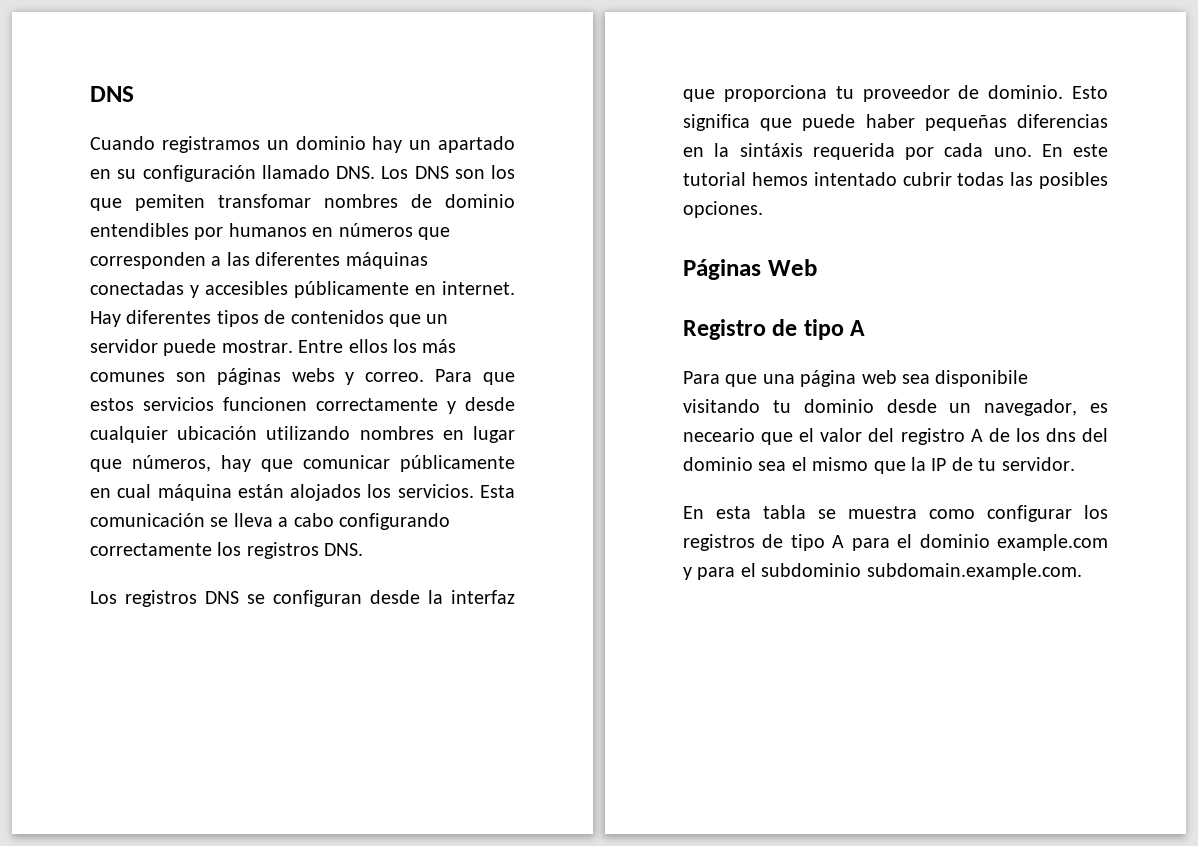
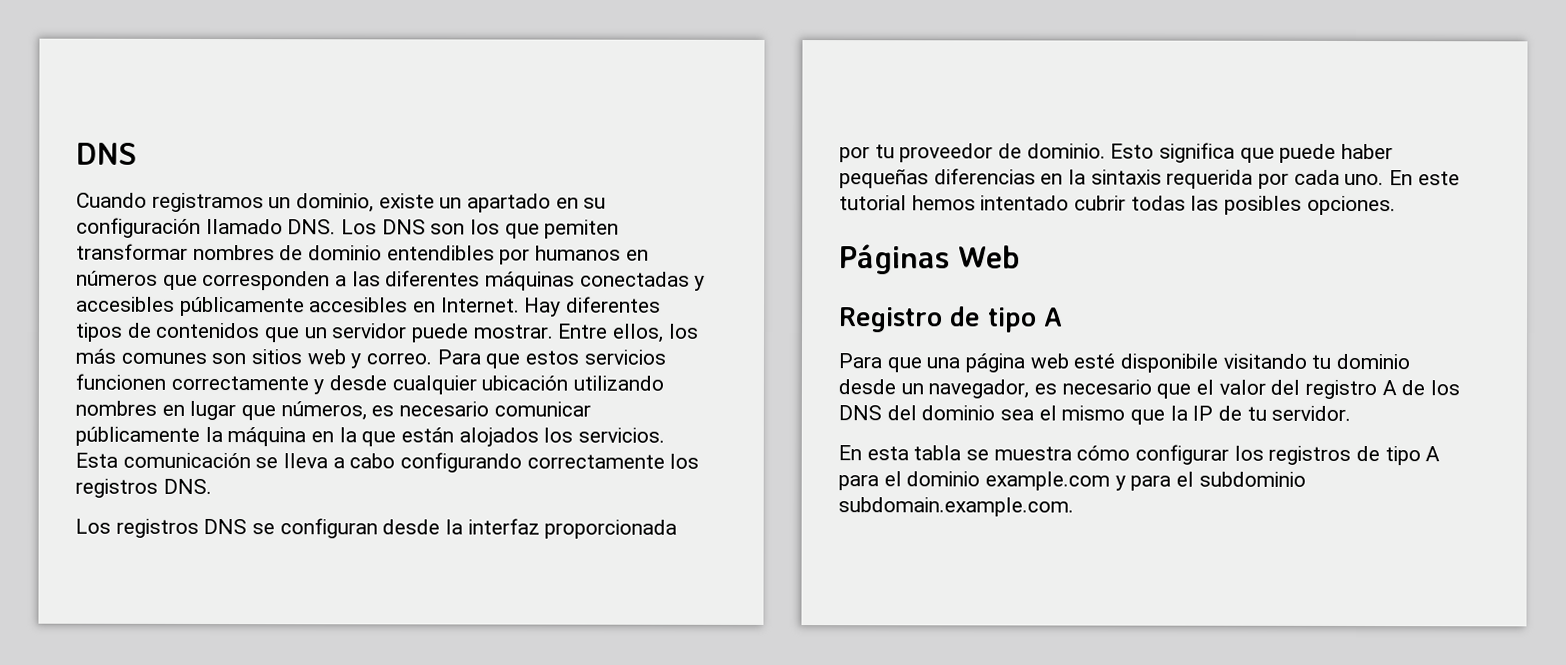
- Cuando registramos un dominio hay un apartado en su configuración llamado DNS. Los DNS son los que pemiten transfomar nombres de dominio entendibles por humanos en números que corresponden a las diferentes máquinas conectadas y accesibles públicamente en internet.
+ Cuando registramos un dominio, existe un apartado en su configuración llamado DNS. Los DNS son los que pemiten transformar nombres de dominio entendibles por humanos en números que corresponden a las diferentes máquinas conectadas y accesibles públicamente accesibles en Internet.
- Entre ellos los más comunes son páginas webs y correo.
+ Entre ellos, los más comunes son sitios web y correo.
- Para que estos servicios funcionen correctamente y desde cualquier ubicación utilizando nombres en lugar que números, hay que comunicar públicamente en cual máquina están alojados los servicios.
+ Para que estos servicios funcionen correctamente y desde cualquier ubicación utilizando nombres en lugar que números, es necesario comunicar públicamente la máquina en la que están alojados los servicios.
- Los registros DNS se configuran desde la interfaz que proporciona tu proveedor de dominio.
+ Los registros DNS se configuran desde la interfaz proporcionada por tu proveedor de dominio.
- Esto significa que puede haber pequeñas diferencias en la sintáxis requerida por cada uno.
+ Esto significa que puede haber pequeñas diferencias en la sintaxis requerida por cada uno.
- Para que una página web sea disponibile visitando tu dominio desde un navegador, es neceario que el valor del registro A de los dns del dominio sea el mismo que la IP de tu servidor.
+ Para que una página web esté disponibile visitando tu dominio desde un navegador, es necesario que el valor del registro A de los DNS del dominio sea el mismo que la IP de tu servidor.
- En esta tabla se muestra como configurar los registros de tipo A para el dominio example.com y para el subdominio subdomain.example.com.
+ En esta tabla se muestra cómo configurar los registros de tipo A para el dominio example.com y para el subdominio subdomain.example.com.

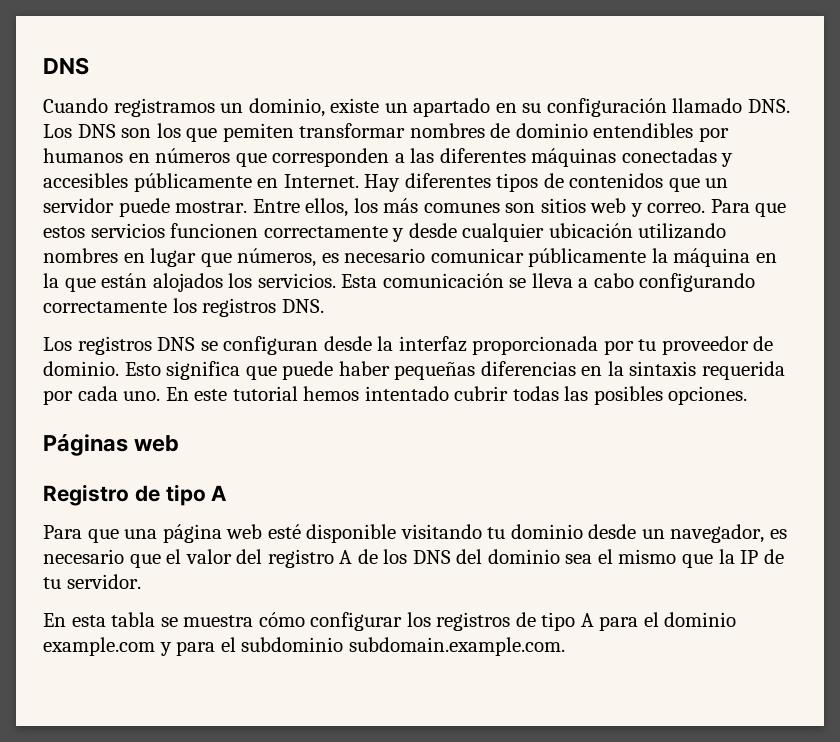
- Cuando registramos un dominio, existe un apartado en su configuración llamado DNS. Los DNS son los que pemiten transformar nombres de dominio entendibles por humanos en números que corresponden a las diferentes máquinas conectadas y accesibles públicamente accesibles en Internet.
+ Cuando registramos un dominio, existe un apartado en su configuración llamado DNS. Los DNS son los que pemiten transformar nombres de dominio entendibles por humanos en números que corresponden a las diferentes máquinas conectadas y accesibles públicamente en Internet.
- Páginas Web
+ Páginas web
- Para que una página web esté disponibile visitando tu dominio desde un navegador, es necesario que el valor del registro A de los DNS del dominio sea el mismo que la IP de tu servidor.
+ Para que una página web esté disponible visitando tu dominio desde un navegador, es necesario que el valor del registro A de los DNS del dominio sea el mismo que la IP de tu servidor.

